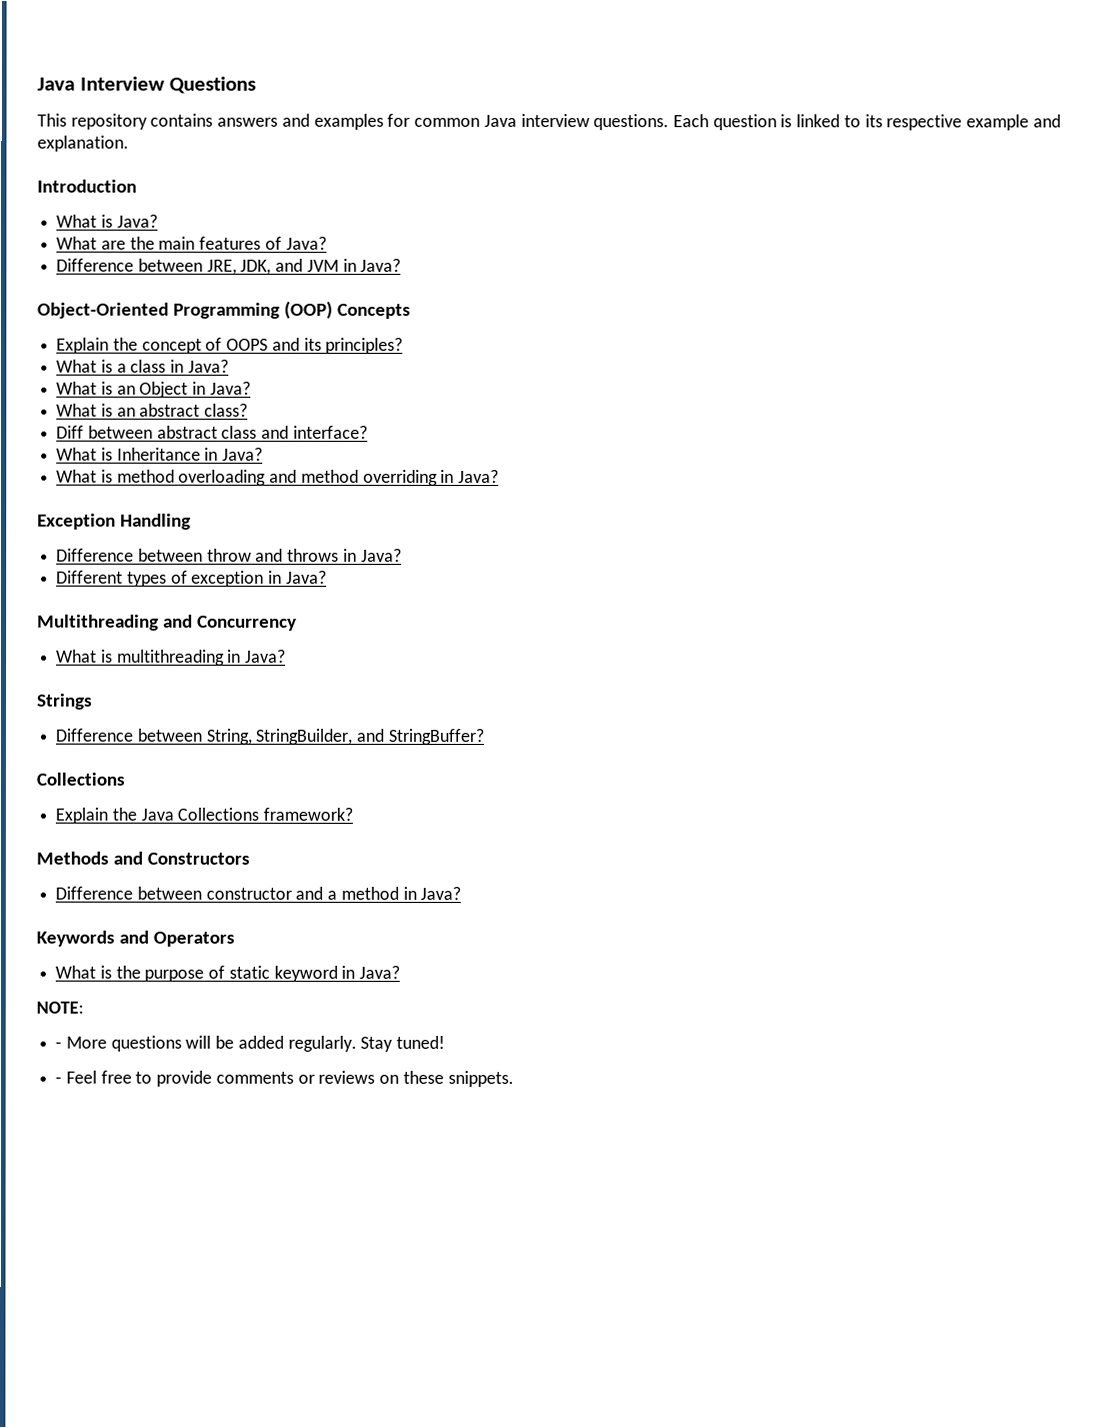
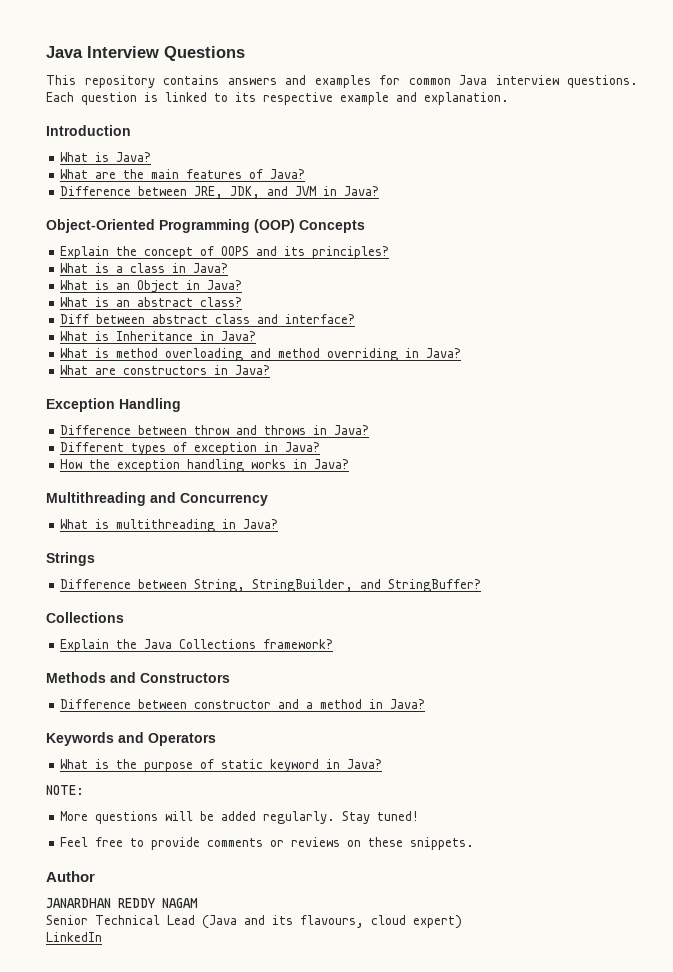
+ What are constructors in Java?
+ How the exception handling works in Java?
- - More questions will be added regularly.
+ More questions will be added regularly.
- - Feel free to provide comments or reviews on these snippets.
+ Feel free to provide comments or reviews on these snippets.
+ Author
+ JANARDHAN REDDY NAGAM
+ Senior Technical Lead (Java and its flavours, cloud expert)
+ LinkedIn

